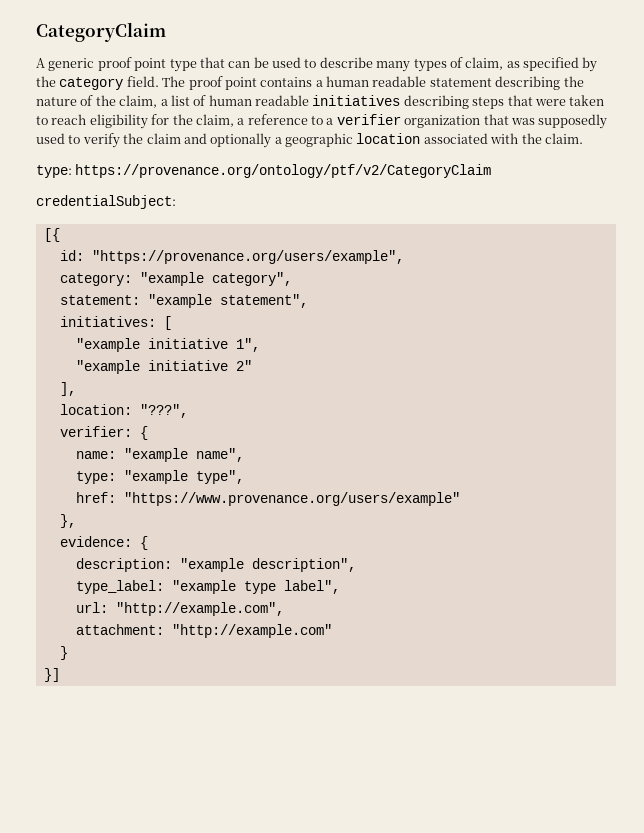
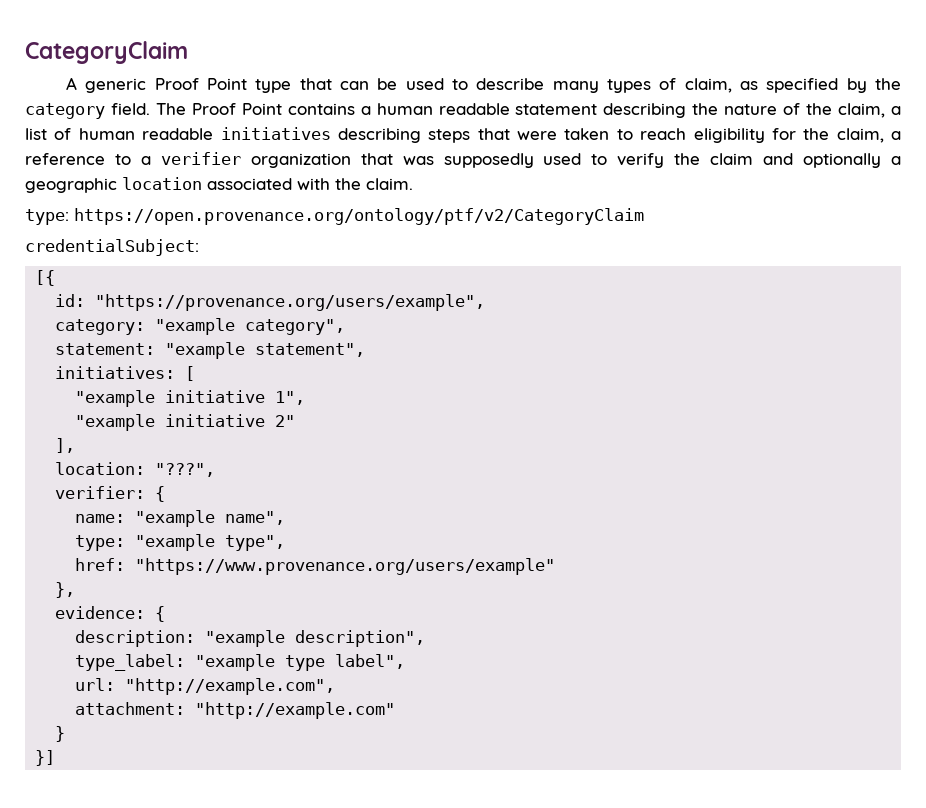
- A generic proof point type that can be used to describe many types of claim, as specified by the category field.
+ A generic Proof Point type that can be used to describe many types of claim, as specified by the category field.
- The proof point contains a human readable statement describing the nature of the claim, a list of human readable initiatives describing steps that were taken to reach eligibility for the claim, a reference to a verifier organization that was supposedly used to verify the claim and optionally a geographic location associated with the claim.
+ The Proof Point contains a human readable statement describing the nature of the claim, a list of human readable initiatives describing steps that were taken to reach eligibility for the claim, a reference to a verifier organization that was supposedly used to verify the claim and optionally a geographic location associated with the claim.
- type: https://provenance.org/ontology/ptf/v2/CategoryClaim
+ type: https://open.provenance.org/ontology/ptf/v2/CategoryClaim

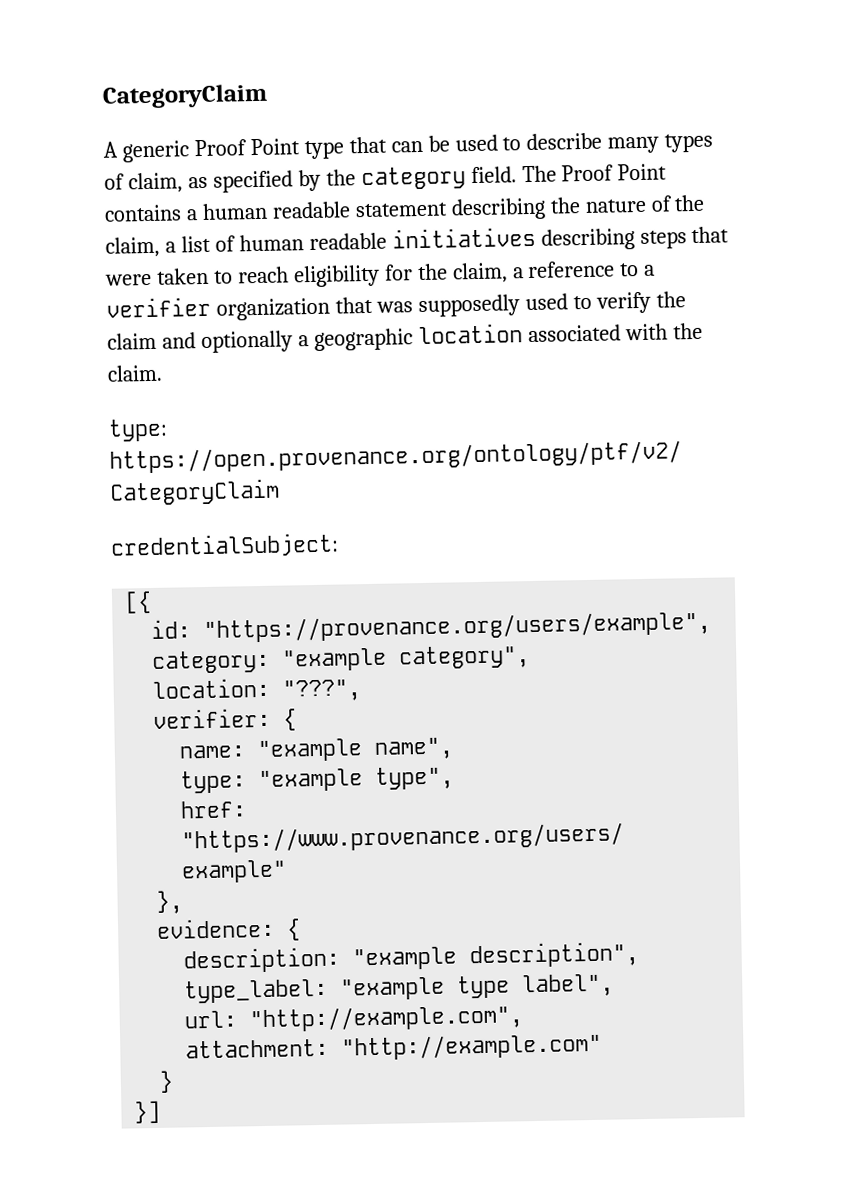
- statement: "example statement",
- initiatives: [
- "example initiative 1",
- "example initiative 2"
- ],

